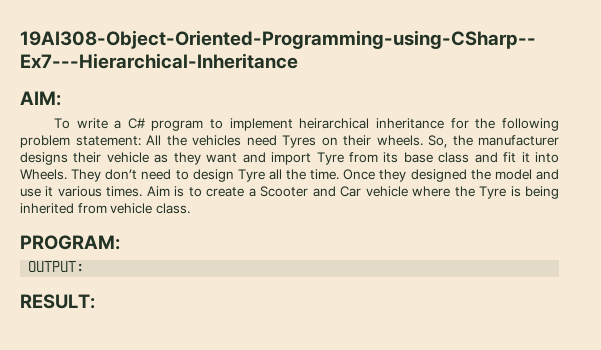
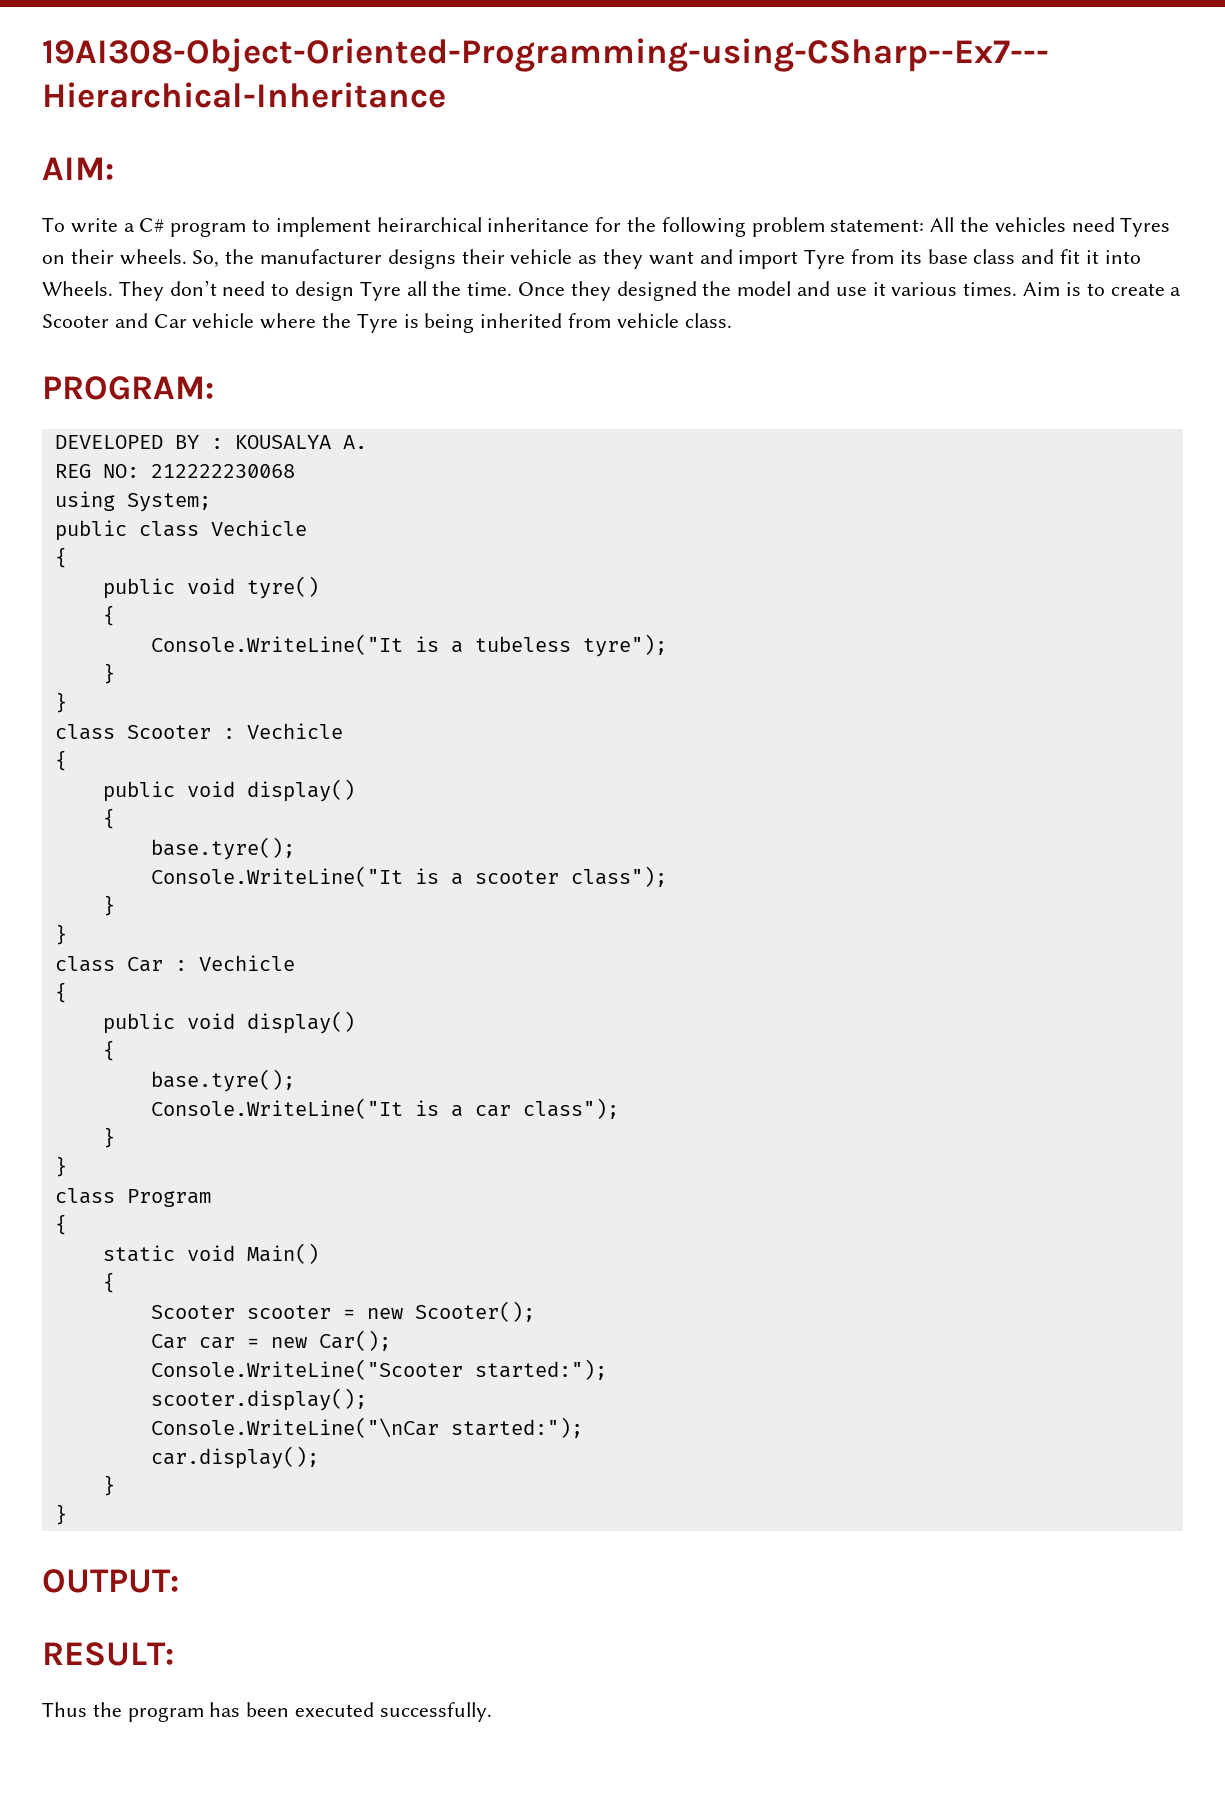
+ DEVELOPED BY : KOUSALYA A.
+ REG NO: 212222230068
+ using System;
+ public class Vechicle
+ {
+ public void tyre()
+ {
+ Console.WriteLine("It is a tubeless tyre");
+ }
+ }
+ class Scooter : Vechicle
+ {
+ public void display()
+ {
+ base.tyre();
+ Console.WriteLine("It is a scooter class");
+ }
+ }
+ class Car : Vechicle
+ {
+ public void display()
+ {
+ base.tyre();
+ Console.WriteLine("It is a car class");
+ }
+ }
+ class Program
+ {
+ static void Main()
+ {
+ Scooter scooter = new Scooter();
+ Car car = new Car();
+ Console.WriteLine("Scooter started:");
+ scooter.display();
+ Console.WriteLine("\nCar started:");
+ car.display();
+ }
+ }
  OUTPUT:
  RESULT:
+ Thus the program has been executed successfully.

